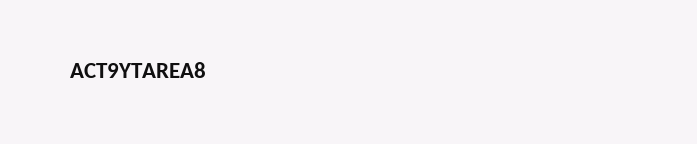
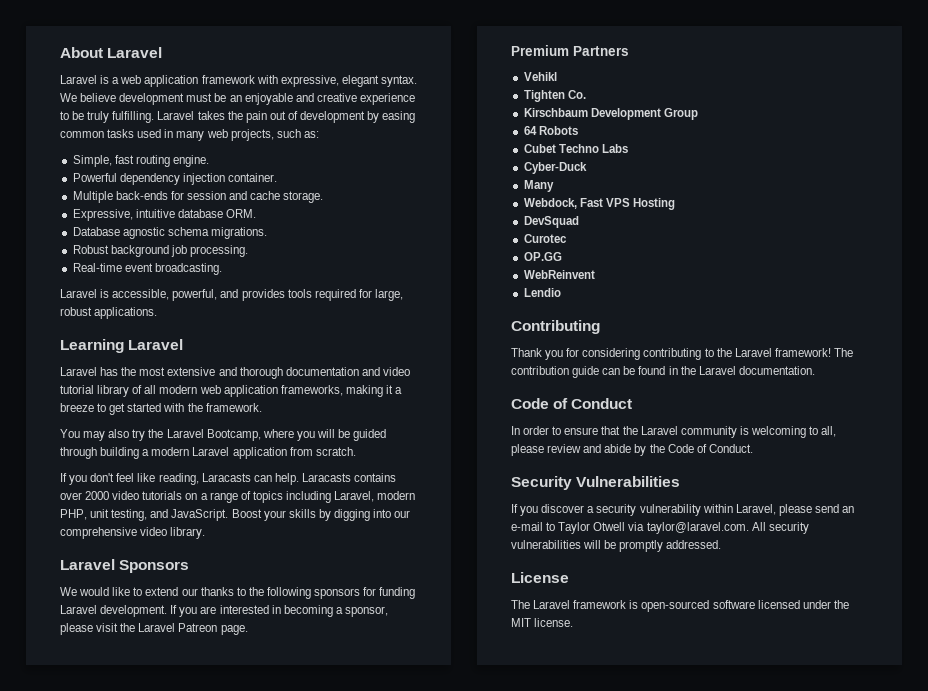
- ACT9YTAREA8
+ About Laravel
+ Laravel is a web application framework with expressive, elegant syntax. We believe development must be an enjoyable and creative experience to be truly fulfilling. Laravel takes the pain out of development by easing common tasks used in many web projects, such as:
+ Simple, fast routing engine.
+ Powerful dependency injection container.
+ Multiple back-ends for session and cache storage.
+ Expressive, intuitive database ORM.
+ Database agnostic schema migrations.
+ Robust background job processing.
+ Real-time event broadcasting.
+ Laravel is accessible, powerful, and provides tools required for large, robust applications.
+ Learning Laravel
+ Laravel has the most extensive and thorough documentation and video tutorial library of all modern web application frameworks, making it a breeze to get started with the framework.
+ You may also try the Laravel Bootcamp, where you will be guided through building a modern Laravel application from scratch.
+ If you don't feel like reading, Laracasts can help. Laracasts contains over 2000 video tutorials on a range of topics including Laravel, modern PHP, unit testing, and JavaScript. Boost your skills by digging into our comprehensive video library.
+ Laravel Sponsors
+ We would like to extend our thanks to the following sponsors for funding Laravel development. If you are interested in becoming a sponsor, please visit the Laravel Patreon page.
+ Premium Partners
+ Vehikl
+ Tighten Co.
+ Kirschbaum Development Group
+ 64 Robots
+ Cubet Techno Labs
+ Cyber-Duck
+ Many
+ Webdock, Fast VPS Hosting
+ DevSquad
+ Curotec
+ OP.GG
+ WebReinvent
+ Lendio
+ Contributing
+ Thank you for considering contributing to the Laravel framework! The contribution guide can be found in the Laravel documentation.
+ Code of Conduct
+ In order to ensure that the Laravel community is welcoming to all, please review and abide by the Code of Conduct.
+ Security Vulnerabilities
+ If you discover a security vulnerability within Laravel, please send an e-mail to Taylor Otwell via taylor@laravel.com. All security vulnerabilities will be promptly addressed.
+ License
+ The Laravel framework is open-sourced software licensed under the MIT license.

